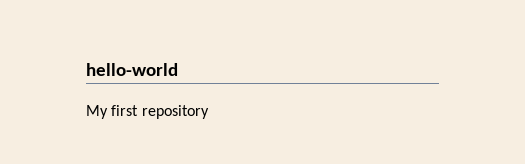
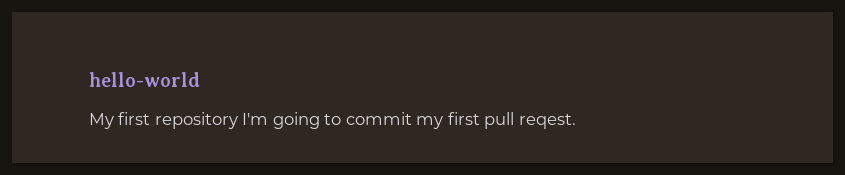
- My first repository
+ My first repository I'm going to commit my first pull reqest.

